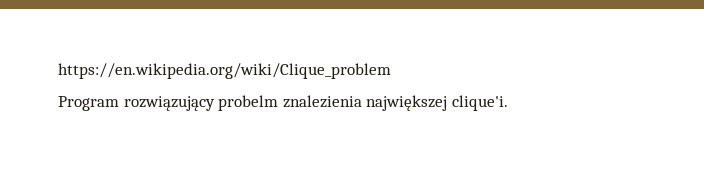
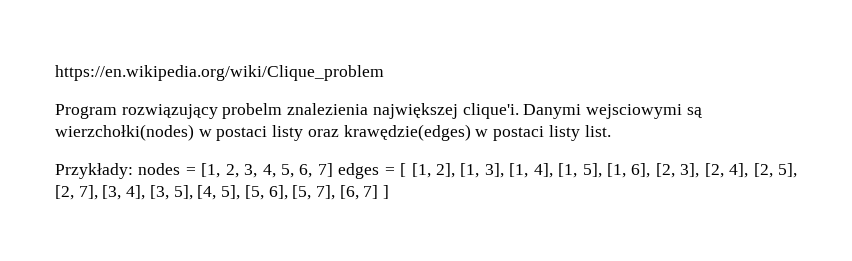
+ Danymi wejsciowymi są wierzchołki(nodes) w postaci listy oraz krawędzie(edges) w postaci listy list.
+ Przykłady: nodes = [1, 2, 3, 4, 5, 6, 7] edges = [ [1, 2], [1, 3], [1, 4], [1, 5], [1, 6], [2, 3], [2, 4], [2, 5], [2, 7], [3, 4], [3, 5], [4, 5], [5, 6], [5, 7], [6, 7] ]

